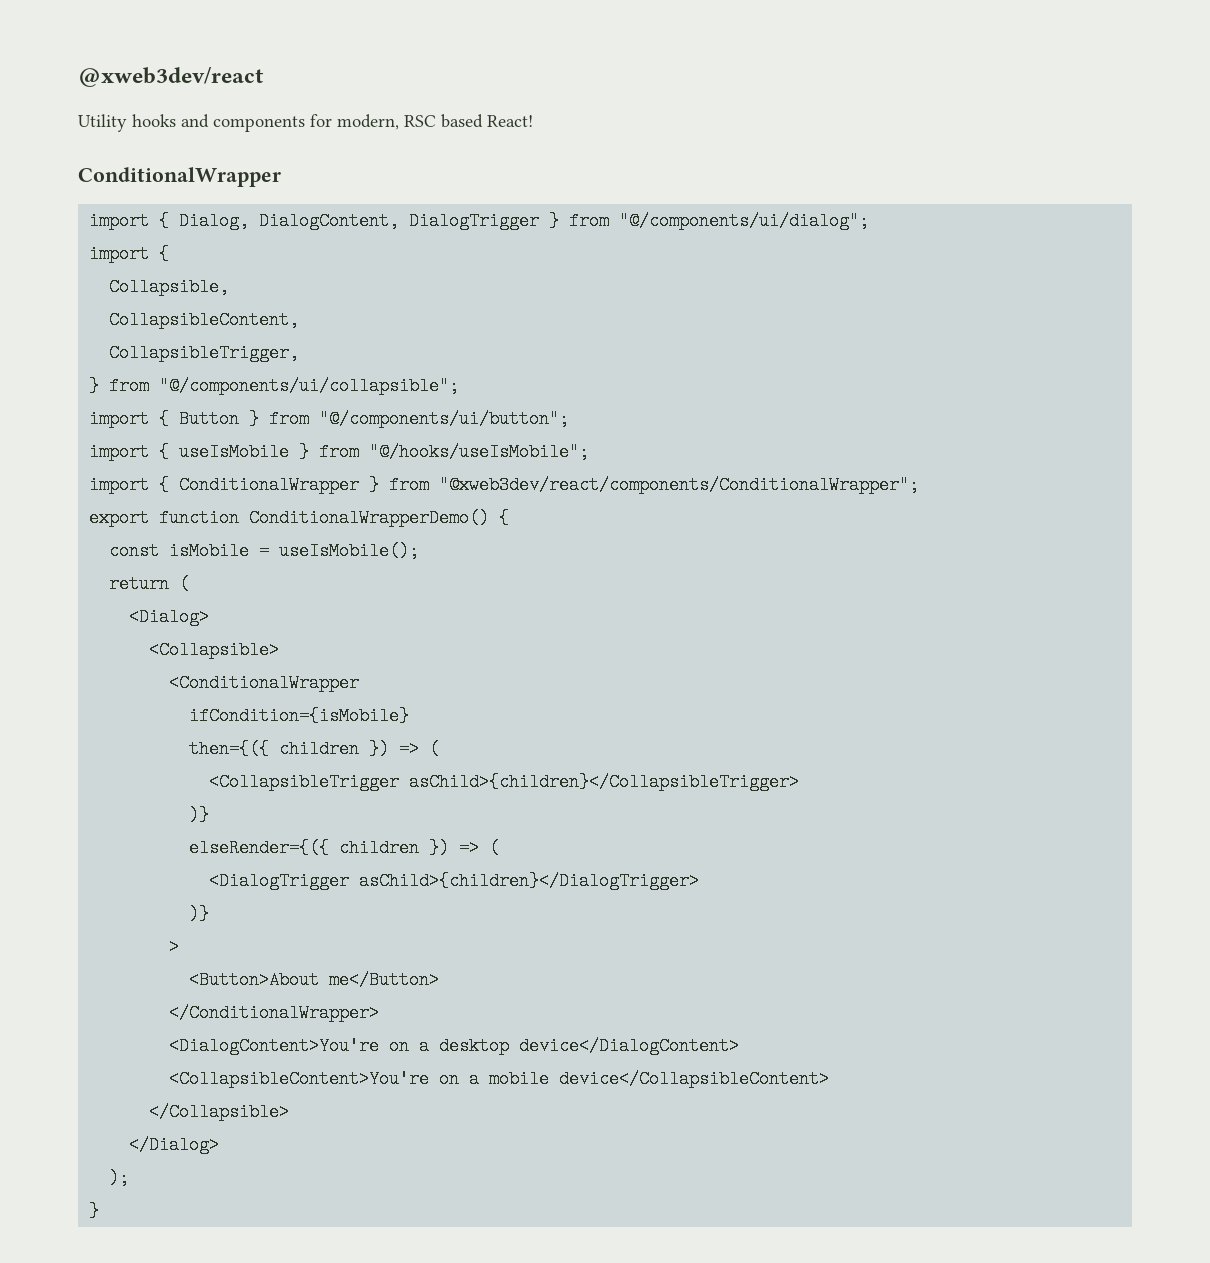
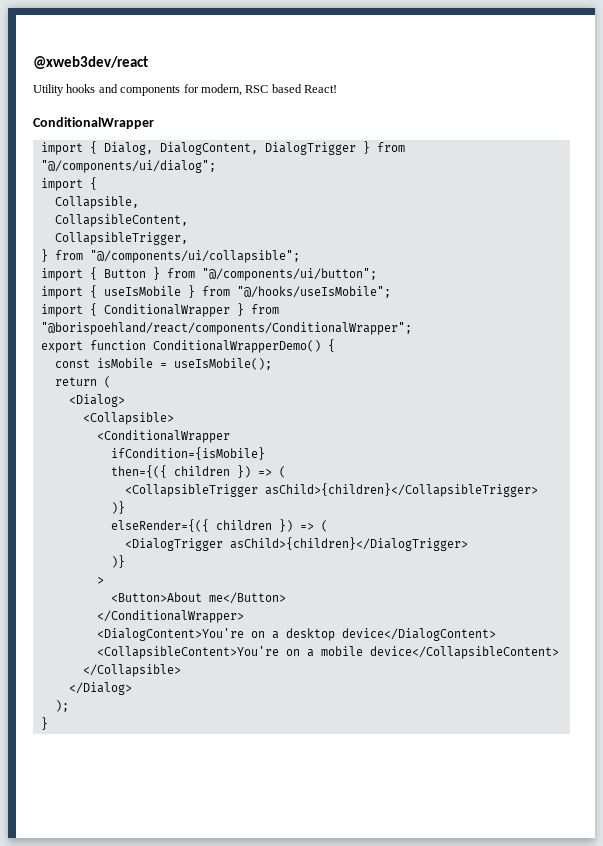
- import { ConditionalWrapper } from "@xweb3dev/react/components/ConditionalWrapper";
+ import { ConditionalWrapper } from "@borispoehland/react/components/ConditionalWrapper";

